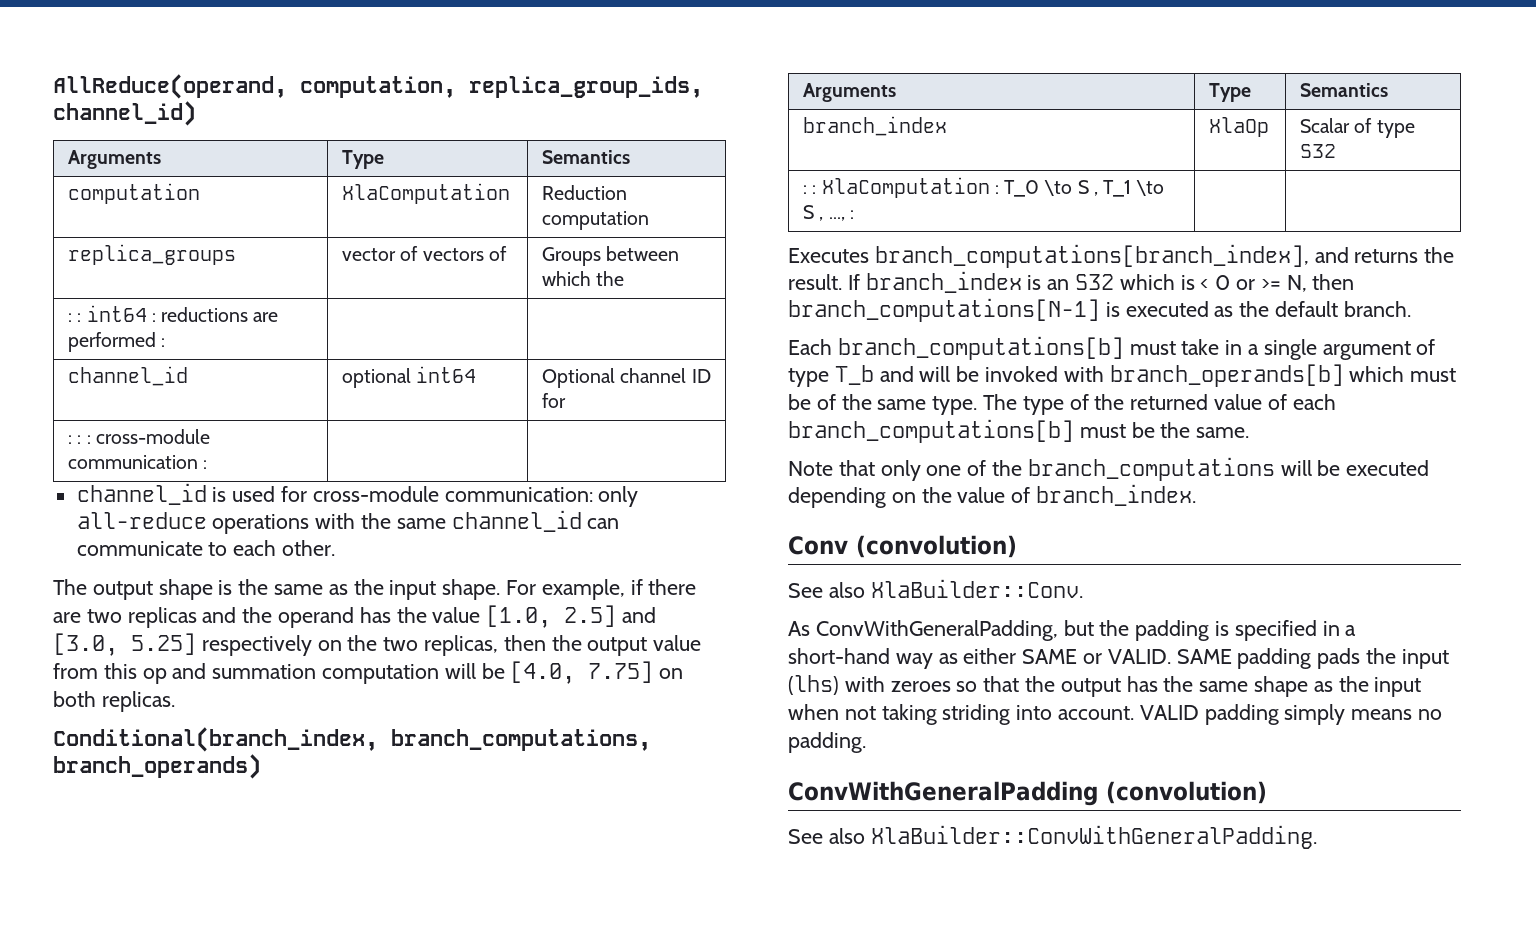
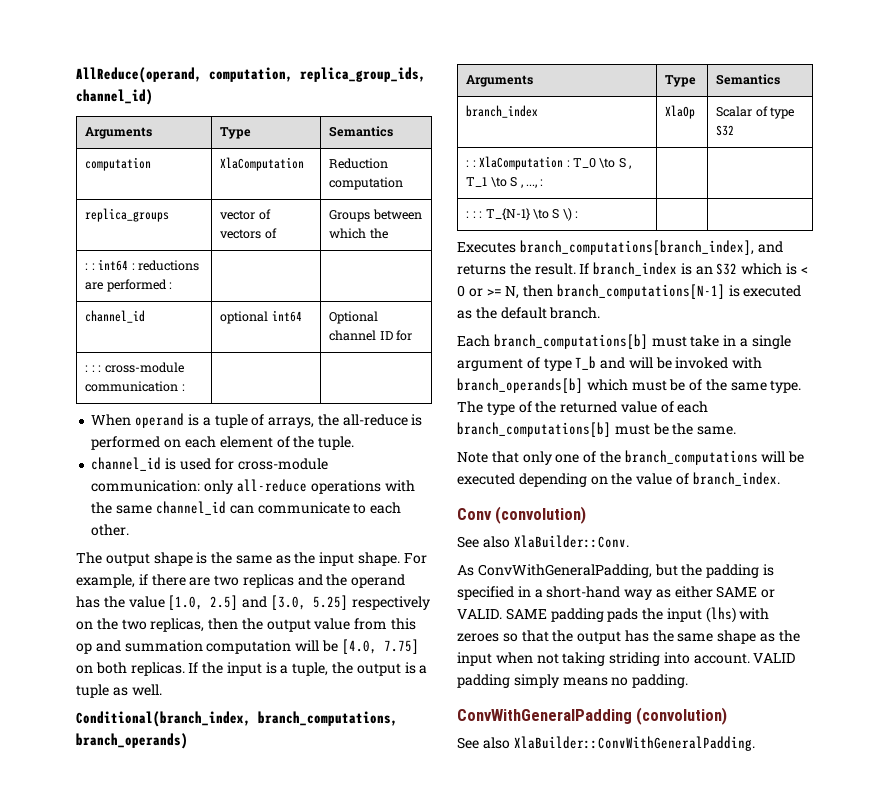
+ When operand is a tuple of arrays, the all-reduce is performed on each element of the tuple.
+ If the input is a tuple, the output is a tuple as well.
+ : : : T_{N-1} \to S \) : | |

